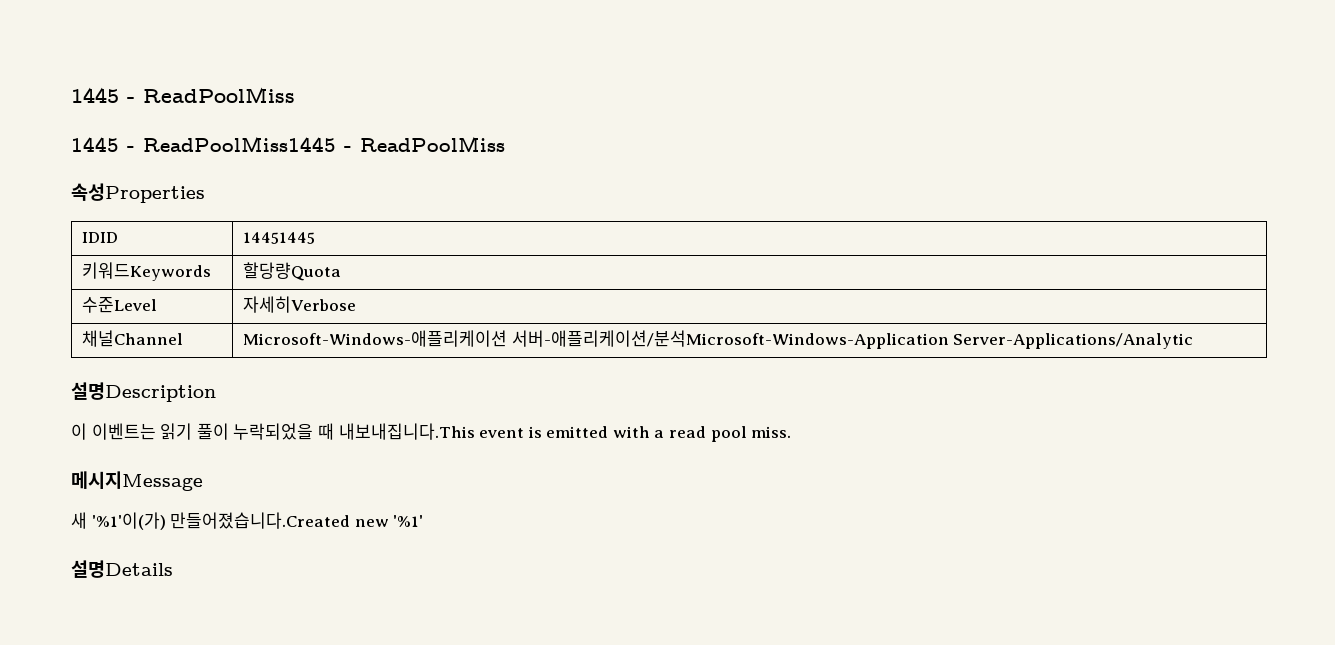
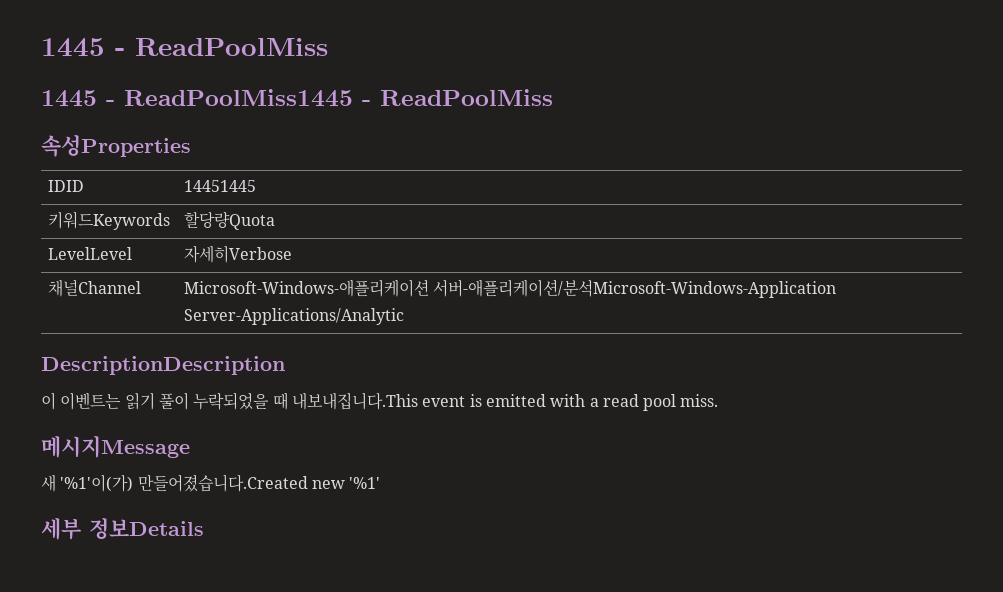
- 수준Level | 자세히Verbose
+ LevelLevel | 자세히Verbose
- 설명Description
+ DescriptionDescription
- 설명Details
+ 세부 정보Details

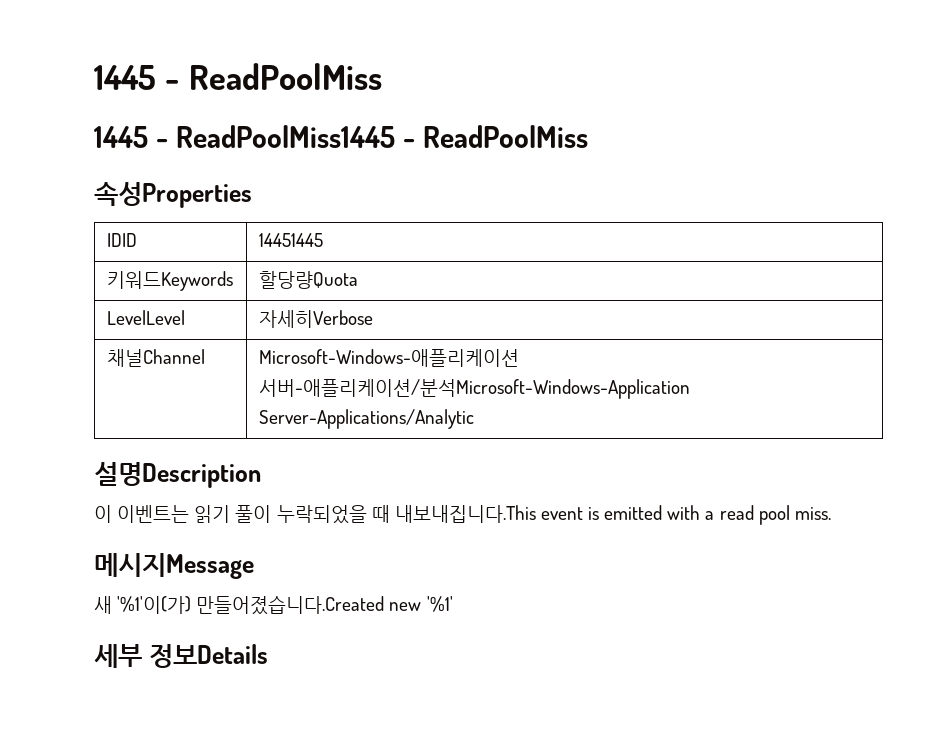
- DescriptionDescription
+ 설명Description

